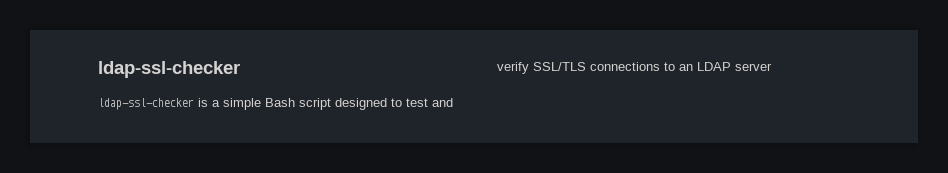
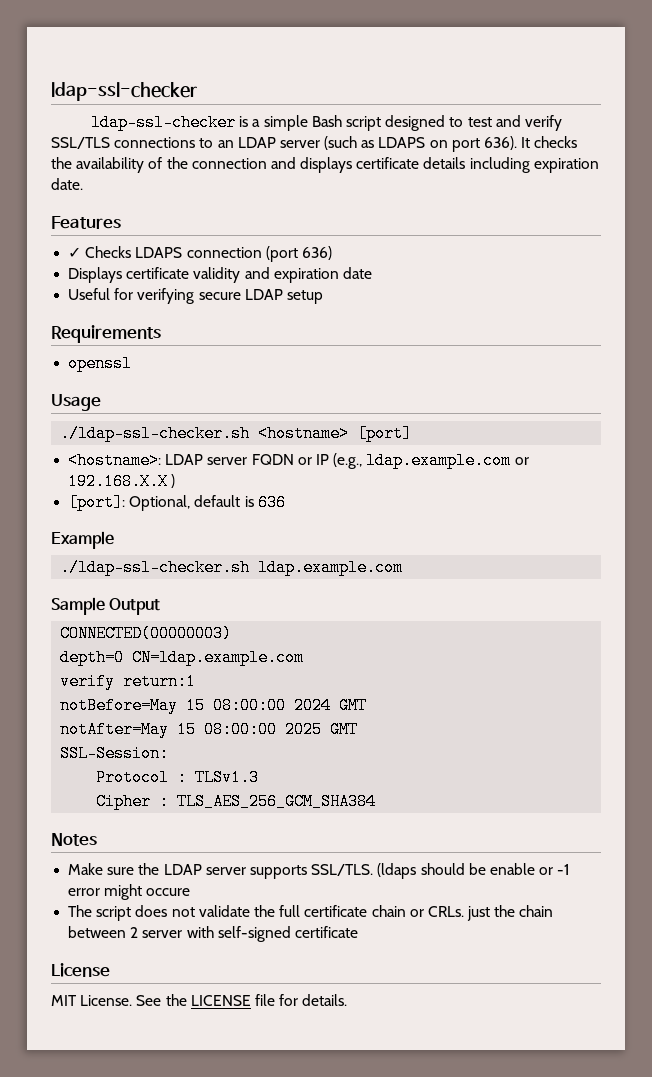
- ldap-ssl-checker is a simple Bash script designed to test and verify SSL/TLS connections to an LDAP server
+ ldap-ssl-checker is a simple Bash script designed to test and verify SSL/TLS connections to an LDAP server (such as LDAPS on port 636). It checks the availability of the connection and displays certificate details including expiration date.
+ Features
+ ✓ Checks LDAPS connection (port 636)
+ Displays certificate validity and expiration date
+ Useful for verifying secure LDAP setup
+ Requirements
+ openssl
+ Usage
+ ./ldap-ssl-checker.sh <hostname> [port]
+ <hostname>: LDAP server FQDN or IP (e.g., ldap.example.com or 192.168.X.X )
+ [port]: Optional, default is 636
+ Example
+ ./ldap-ssl-checker.sh ldap.example.com
+ Sample Output
+ CONNECTED(00000003)
+ depth=0 CN=ldap.example.com
+ verify return:1
+ notBefore=May 15 08:00:00 2024 GMT
+ notAfter=May 15 08:00:00 2025 GMT
+ SSL-Session:
+ Protocol : TLSv1.3
+ Cipher : TLS_AES_256_GCM_SHA384
+ Notes
+ Make sure the LDAP server supports SSL/TLS. (ldaps should be enable or -1 error might occure
+ The script does not validate the full certificate chain or CRLs. just the chain between 2 server with self-signed certificate
+ License
+ MIT License. See the LICENSE file for details.

